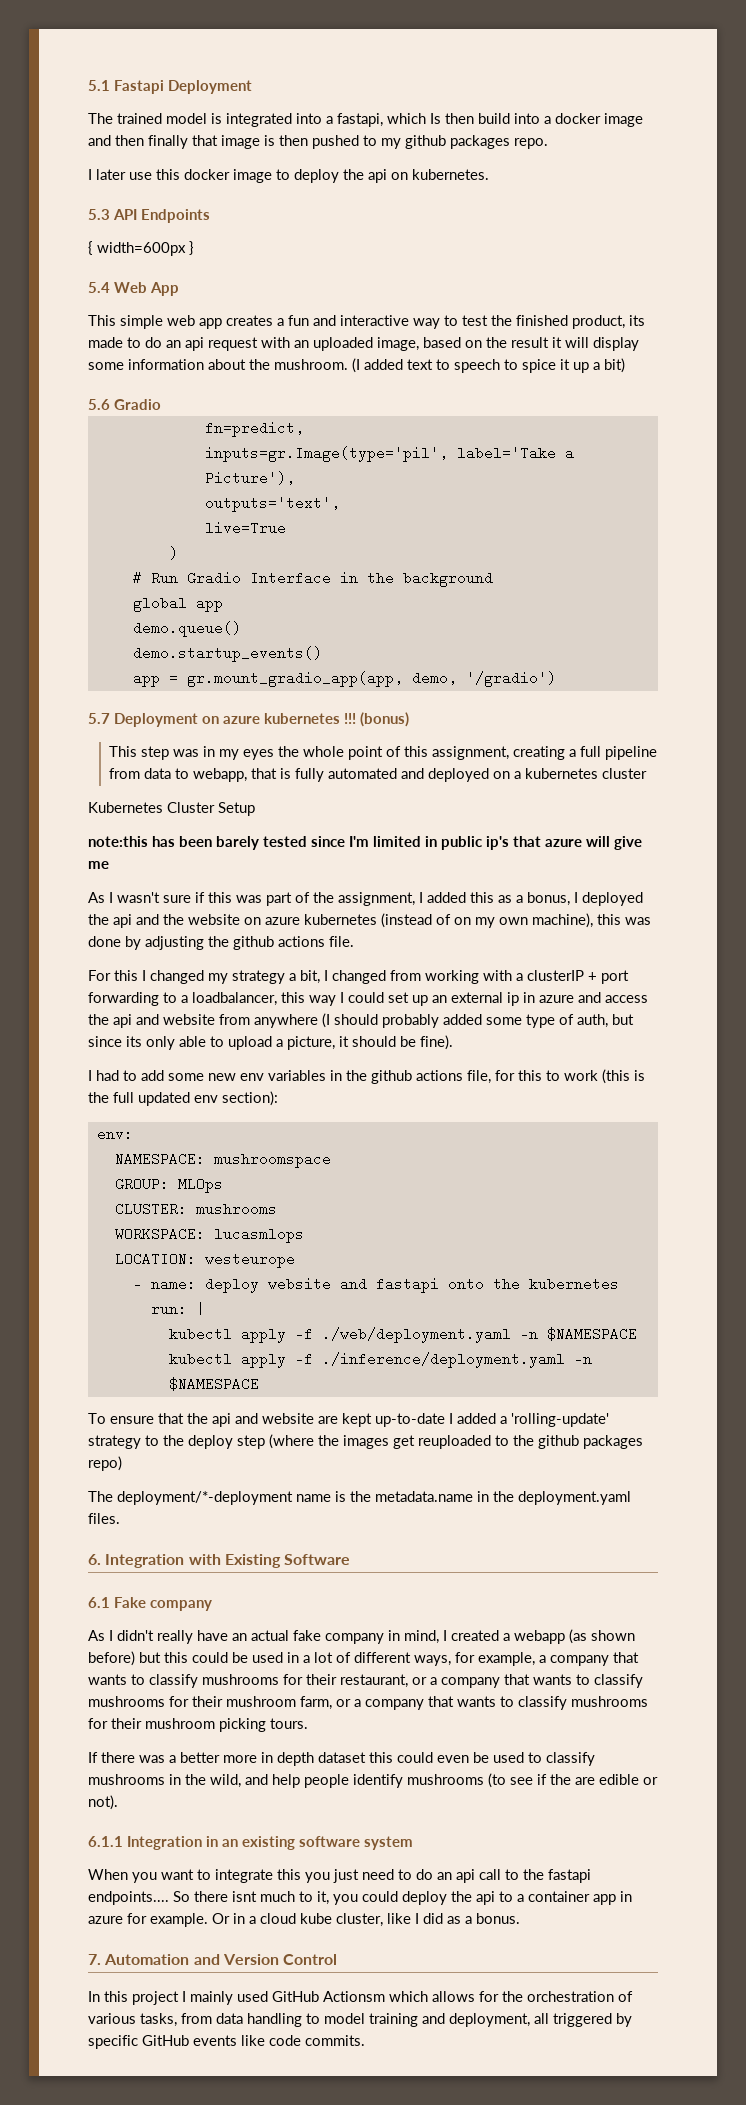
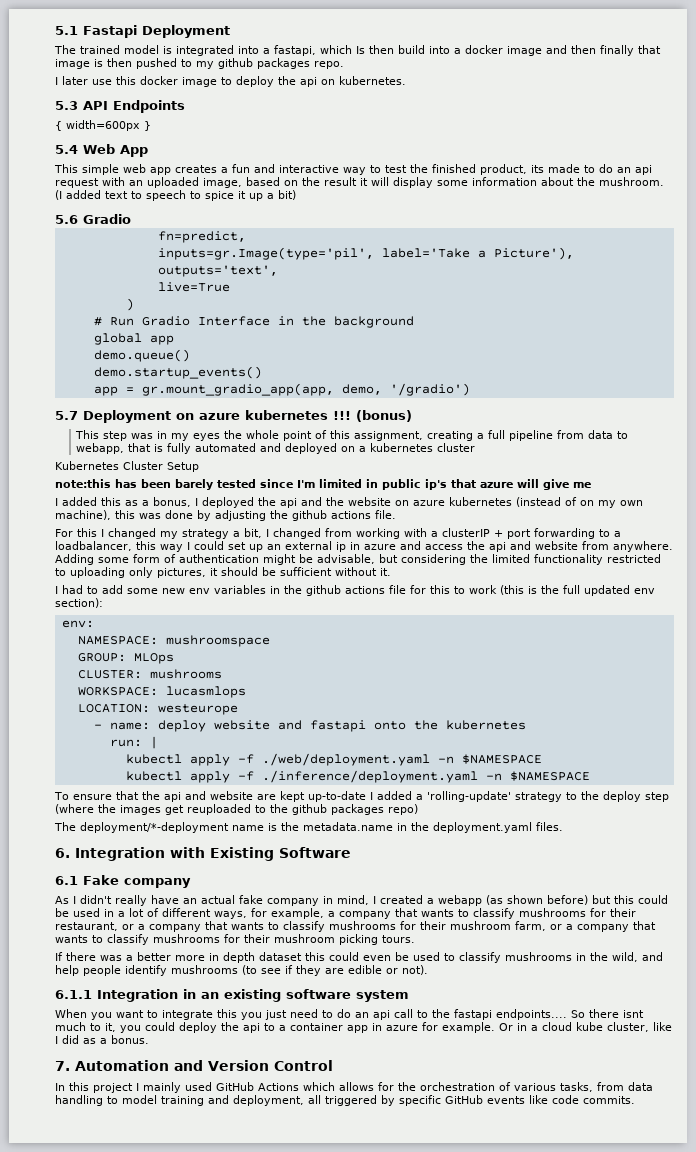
- As I wasn't sure if this was part of the assignment, I added this as a bonus, I deployed the api and the website on azure kubernetes (instead of on my own machine), this was done by adjusting the github actions file.
+ I added this as a bonus, I deployed the api and the website on azure kubernetes (instead of on my own machine), this was done by adjusting the github actions file.
- For this I changed my strategy a bit, I changed from working with a clusterIP + port forwarding to a loadbalancer, this way I could set up an external ip in azure and access the api and website from anywhere (I should probably added some type of auth, but since its only able to upload a picture, it should be fine).
+ For this I changed my strategy a bit, I changed from working with a clusterIP + port forwarding to a loadbalancer, this way I could set up an external ip in azure and access the api and website from anywhere. Adding some form of authentication might be advisable, but considering the limited functionality restricted to uploading only pictures, it should be sufficient without it.
- I had to add some new env variables in the github actions file, for this to work (this is the full updated env section):
+ I had to add some new env variables in the github actions file for this to work (this is the full updated env section):
- If there was a better more in depth dataset this could even be used to classify mushrooms in the wild, and help people identify mushrooms (to see if the are edible or not).
+ If there was a better more in depth dataset this could even be used to classify mushrooms in the wild, and help people identify mushrooms (to see if they are edible or not).
- In this project I mainly used GitHub Actionsm which allows for the orchestration of various tasks, from data handling to model training and deployment, all triggered by specific GitHub events like code commits.
+ In this project I mainly used GitHub Actions which allows for the orchestration of various tasks, from data handling to model training and deployment, all triggered by specific GitHub events like code commits.

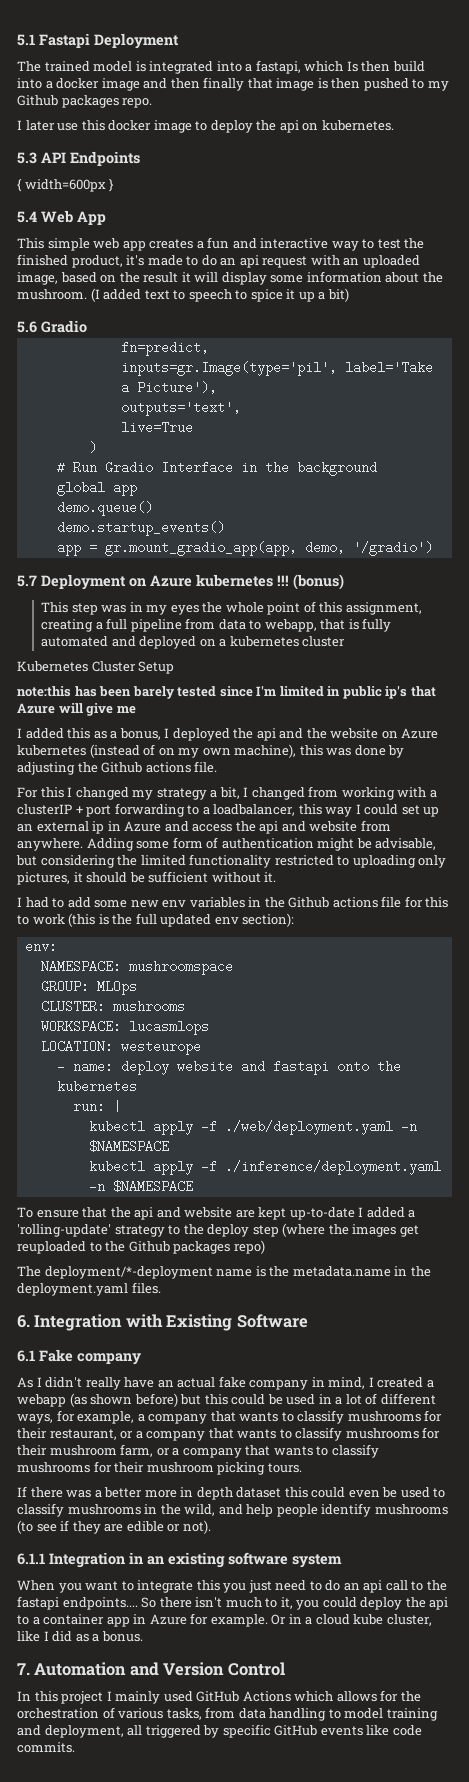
- The trained model is integrated into a fastapi, which Is then build into a docker image and then finally that image is then pushed to my github packages repo.
+ The trained model is integrated into a fastapi, which Is then build into a docker image and then finally that image is then pushed to my Github packages repo.
- This simple web app creates a fun and interactive way to test the finished product, its made to do an api request with an uploaded image, based on the result it will display some information about the mushroom.
+ This simple web app creates a fun and interactive way to test the finished product, it's made to do an api request with an uploaded image, based on the result it will display some information about the mushroom.
- 5.7 Deployment on azure kubernetes !!!
+ 5.7 Deployment on Azure kubernetes !!!
- note:this has been barely tested since I'm limited in public ip's that azure will give me
+ note:this has been barely tested since I'm limited in public ip's that Azure will give me
- I added this as a bonus, I deployed the api and the website on azure kubernetes (instead of on my own machine), this was done by adjusting the github actions file.
+ I added this as a bonus, I deployed the api and the website on Azure kubernetes (instead of on my own machine), this was done by adjusting the Github actions file.
- For this I changed my strategy a bit, I changed from working with a clusterIP + port forwarding to a loadbalancer, this way I could set up an external ip in azure and access the api and website from anywhere.
+ For this I changed my strategy a bit, I changed from working with a clusterIP + port forwarding to a loadbalancer, this way I could set up an external ip in Azure and access the api and website from anywhere.
- I had to add some new env variables in the github actions file for this to work (this is the full updated env section):
+ I had to add some new env variables in the Github actions file for this to work (this is the full updated env section):
- To ensure that the api and website are kept up-to-date I added a 'rolling-update' strategy to the deploy step (where the images get reuploaded to the github packages repo)
+ To ensure that the api and website are kept up-to-date I added a 'rolling-update' strategy to the deploy step (where the images get reuploaded to the Github packages repo)
- So there isnt much to it, you could deploy the api to a container app in azure for example.
+ So there isn't much to it, you could deploy the api to a container app in Azure for example.

